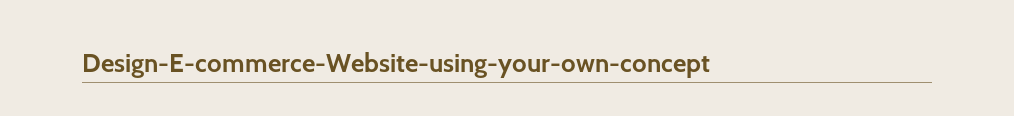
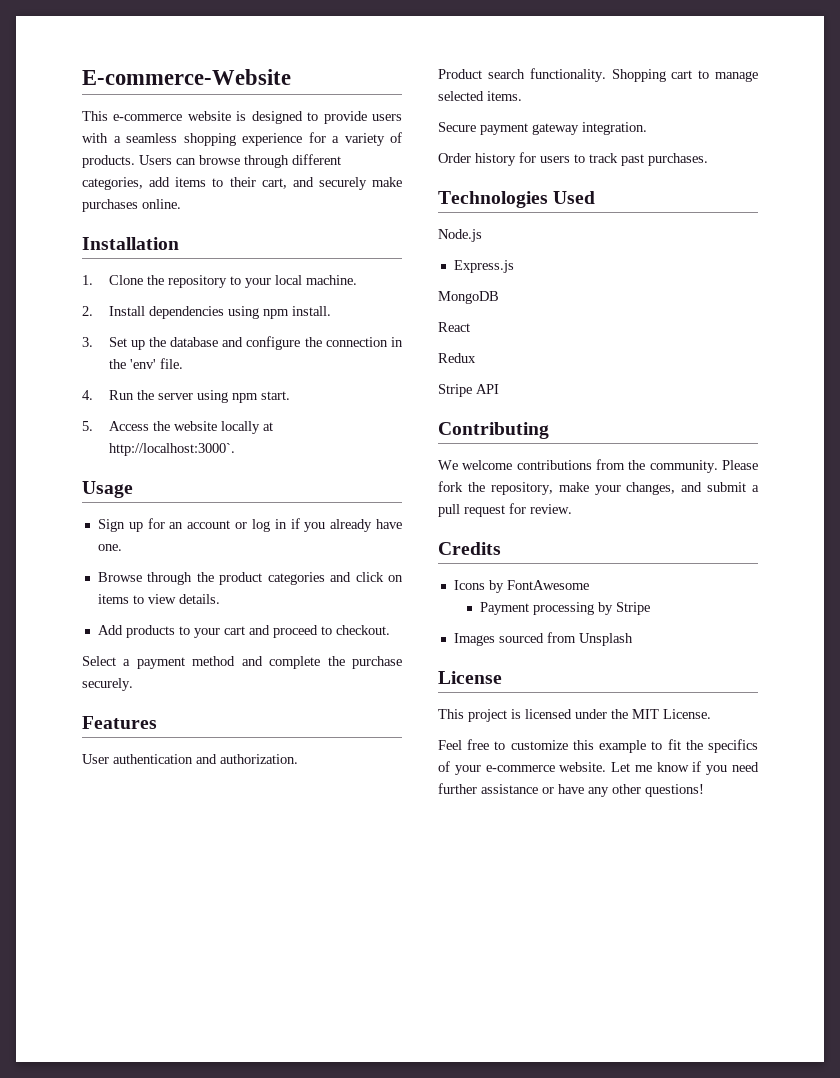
- Design-E-commerce-Website-using-your-own-concept
+ E-commerce-Website
+ This e-commerce website is designed to provide users with a seamless shopping experience for a variety of products. Users can browse through different categories, add items to their cart, and securely make purchases online.
+ Installation
+ 1. Clone the repository to your local machine.
+ 2. Install dependencies using npm install.
+ 3. Set up the database and configure the connection in the 'env' file.
+ 4. Run the server using npm start.
+ 5. Access the website locally at http://localhost:3000`.
+ Usage
+ Sign up for an account or log in if you already have one.
+ Browse through the product categories and click on items to view details.
+ Add products to your cart and proceed to checkout.
+ Select a payment method and complete the purchase securely.
+ Features
+ User authentication and authorization.
+ Product search functionality. Shopping cart to manage selected items.
+ Secure payment gateway integration.
+ Order history for users to track past purchases.
+ Technologies Used
+ Node.js
+ Express.js
+ MongoDB
+ React
+ Redux
+ Stripe API
+ Contributing
+ We welcome contributions from the community. Please fork the repository, make your changes, and submit a pull request for review.
+ Credits
+ Icons by FontAwesome
+ Payment processing by Stripe
+ Images sourced from Unsplash
+ License
+ This project is licensed under the MIT License.
+ Feel free to customize this example to fit the specifics of your e-commerce website. Let me know if you need further assistance or have any other questions!

